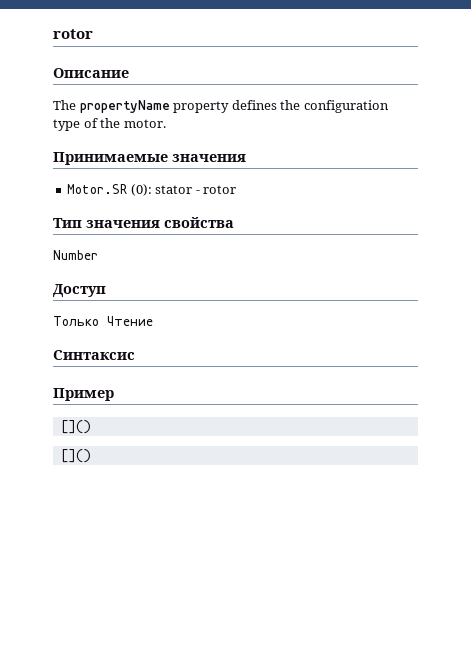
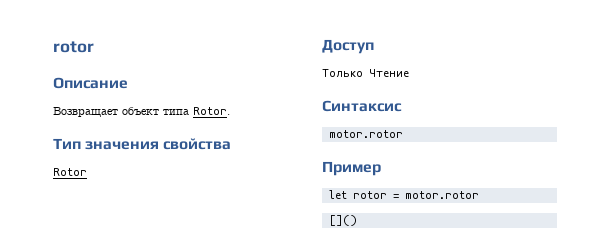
- The propertyName property defines the configuration type of the motor.
- Принимаемые значения
- Motor.SR (0): stator - rotor
+ Возвращает объект типа Rotor.
- Number
+ Rotor
  Синтаксис
+ motor.rotor
  Пример
- []()
+ let rotor = motor.rotor

